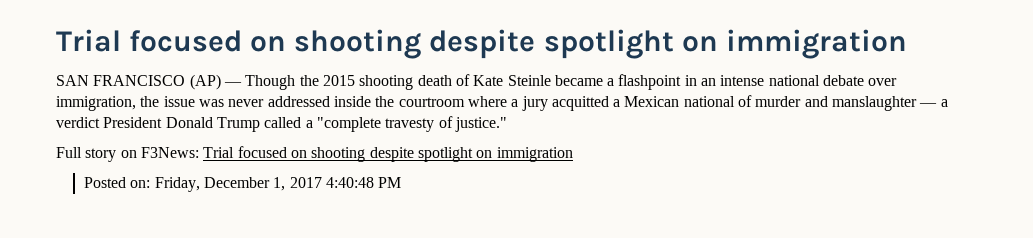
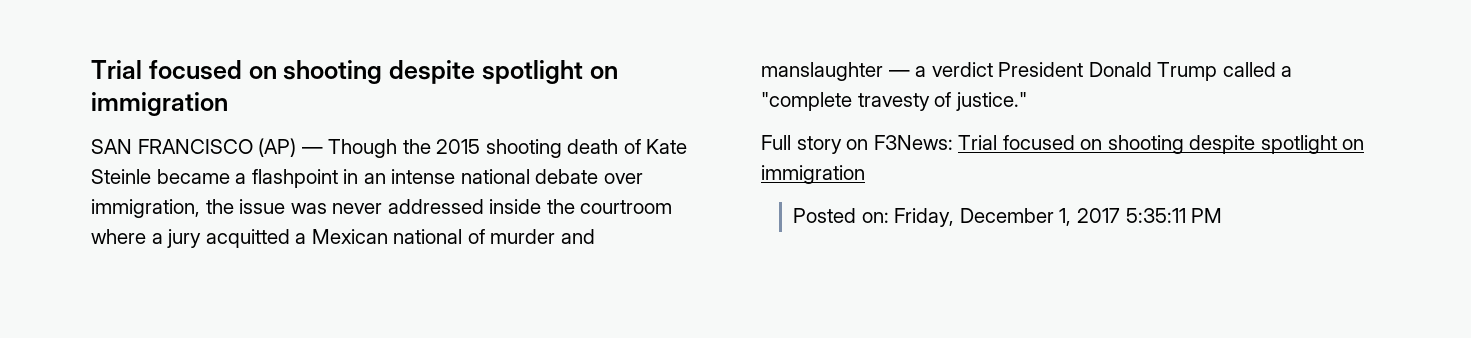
- Posted on: Friday, December 1, 2017 4:40:48 PM
+ Posted on: Friday, December 1, 2017 5:35:11 PM

